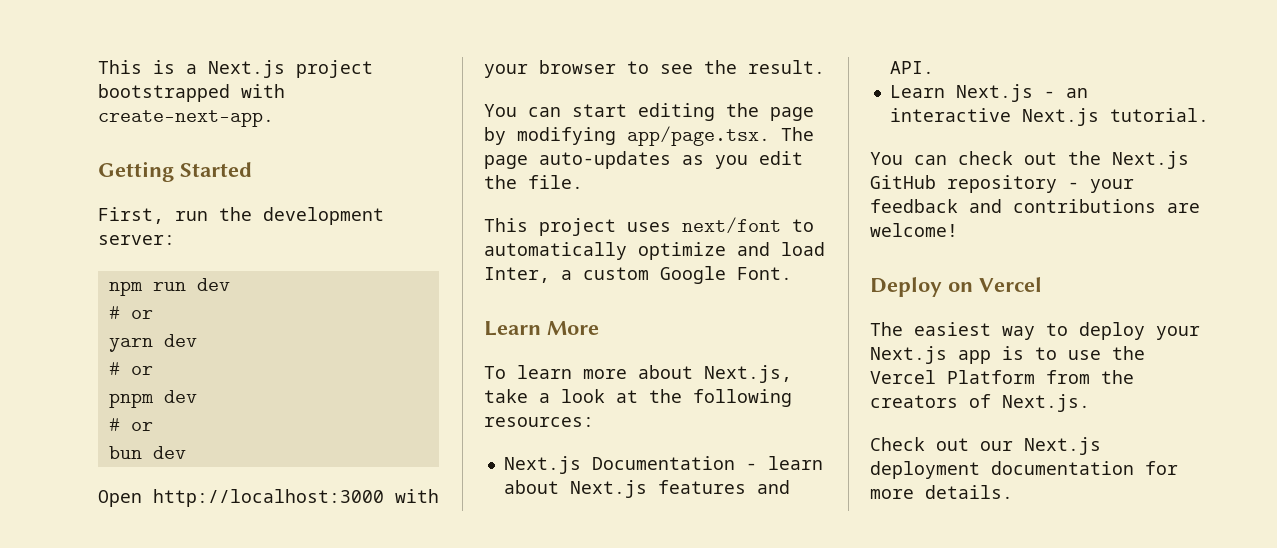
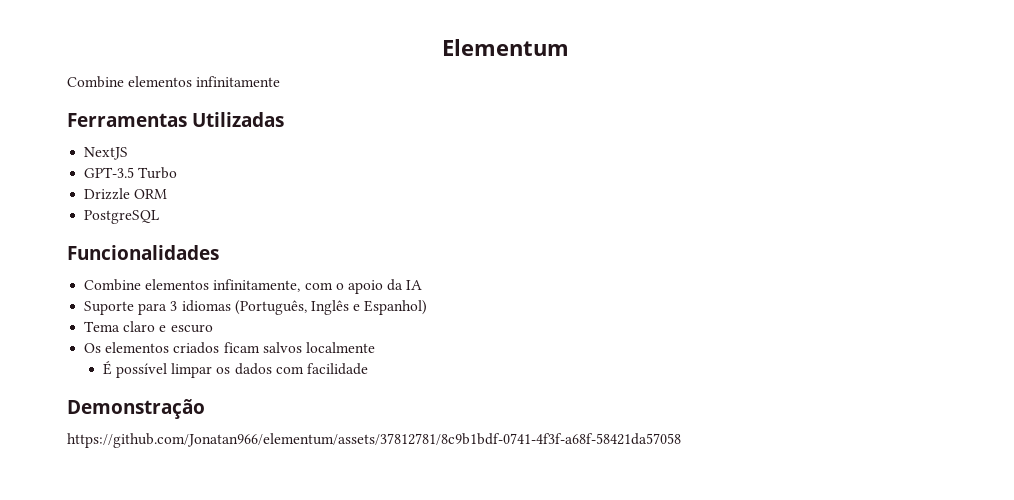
- This is a Next.js project bootstrapped with create-next-app.
- Getting Started
- First, run the development server:
- npm run dev
- # or
- yarn dev
- # or
- pnpm dev
- # or
- bun dev
- Open http://localhost:3000 with your browser to see the result.
- You can start editing the page by modifying app/page.tsx. The page auto-updates as you edit the file.
- This project uses next/font to automatically optimize and load Inter, a custom Google Font.
- Learn More
- To learn more about Next.js, take a look at the following resources:
- Next.js Documentation - learn about Next.js features and API.
- Learn Next.js - an interactive Next.js tutorial.
- You can check out the Next.js GitHub repository - your feedback and contributions are welcome!
- Deploy on Vercel
- The easiest way to deploy your Next.js app is to use the Vercel Platform from the creators of Next.js.
- Check out our Next.js deployment documentation for more details.
+ Elementum
+ Combine elementos infinitamente
+ Ferramentas Utilizadas
+ NextJS
+ GPT-3.5 Turbo
+ Drizzle ORM
+ PostgreSQL
+ Funcionalidades
+ Combine elementos infinitamente, com o apoio da IA
+ Suporte para 3 idiomas (Português, Inglês e Espanhol)
+ Tema claro e escuro
+ Os elementos criados ficam salvos localmente
+ É possível limpar os dados com facilidade
+ Demonstração
+ https://github.com/Jonatan966/elementum/assets/37812781/8c9b1bdf-0741-4f3f-a68f-58421da57058

